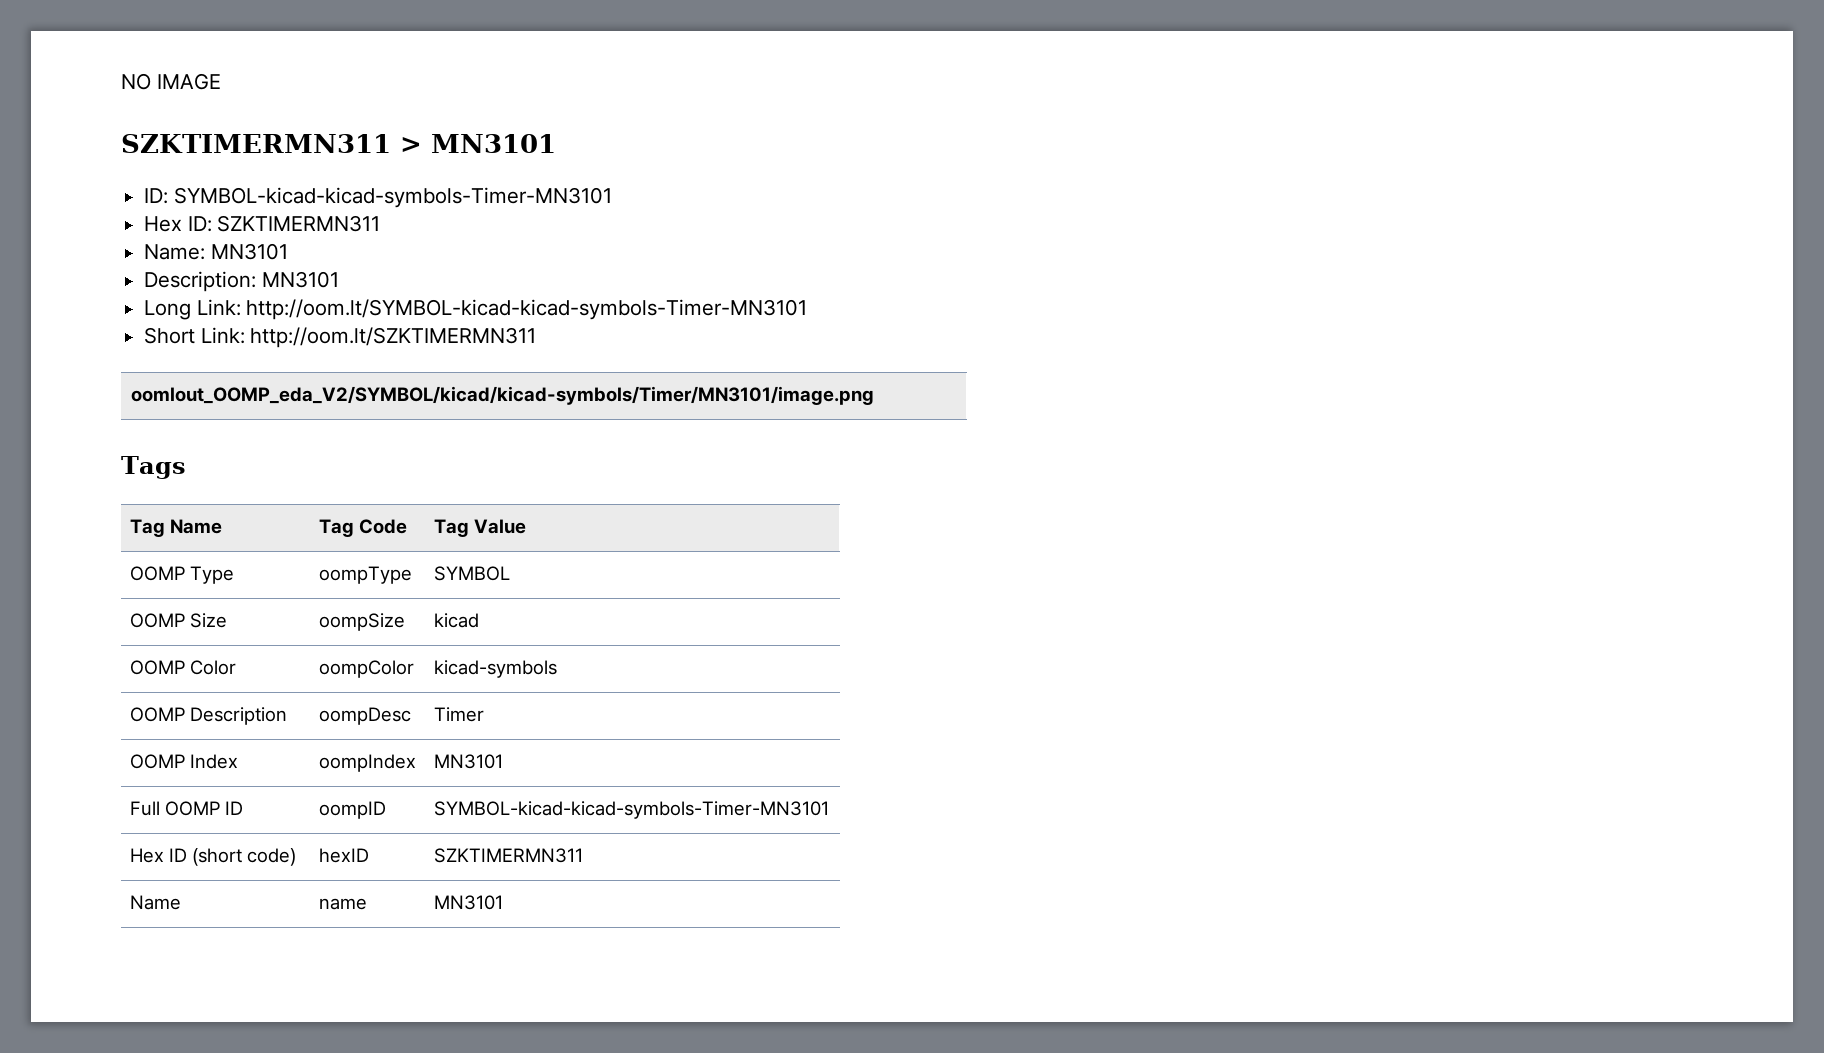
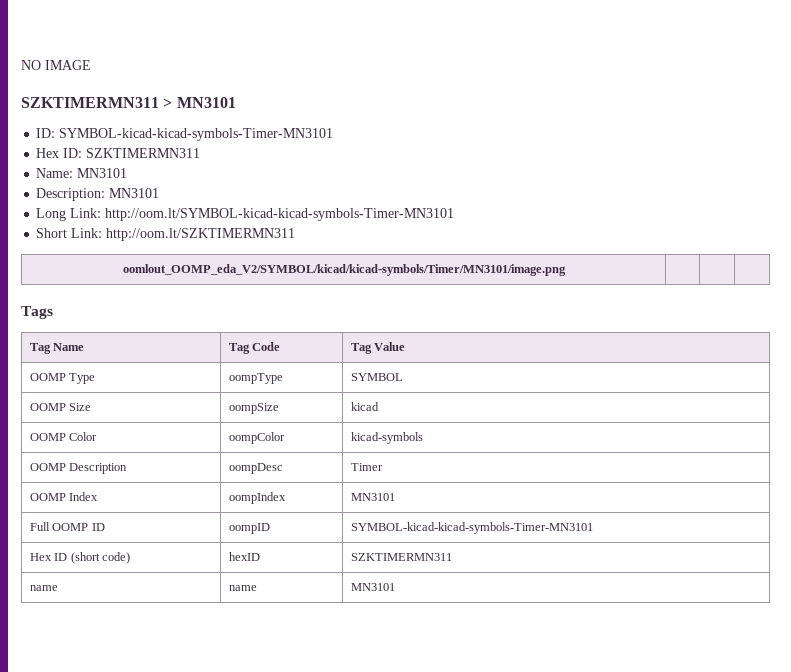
- Name | name | MN3101
+ name | name | MN3101

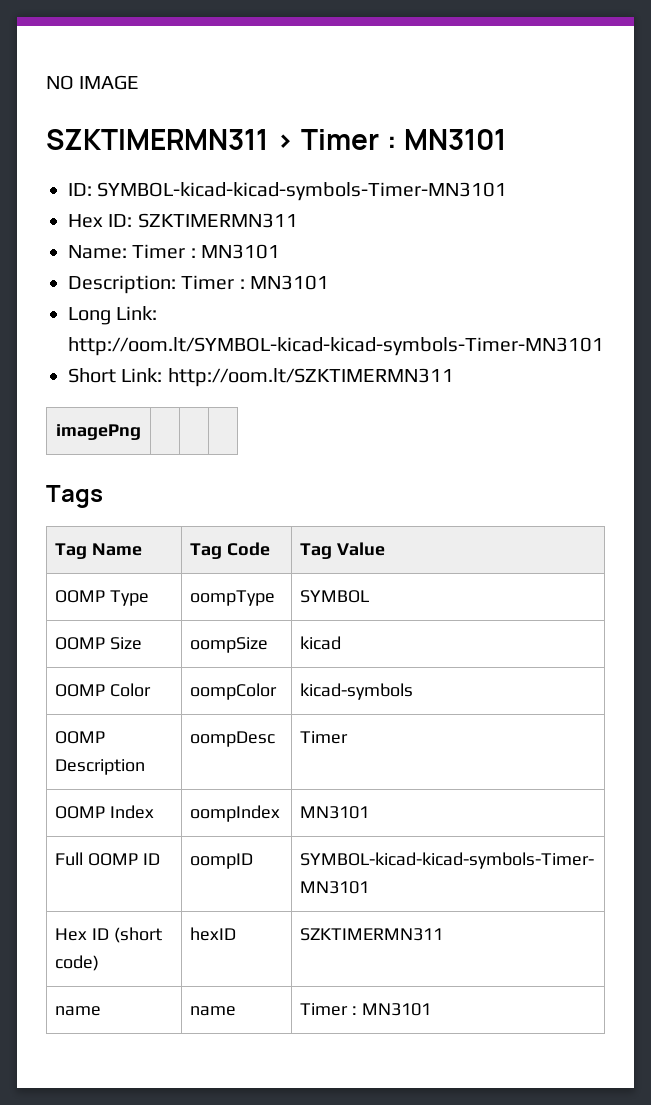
- SZKTIMERMN311 > MN3101
+ SZKTIMERMN311 > Timer : MN3101
- Name: MN3101
+ Name: Timer : MN3101
- Description: MN3101
+ Description: Timer : MN3101
- oomlout_OOMP_eda_V2/SYMBOL/kicad/kicad-symbols/Timer/MN3101/image.png | | |
+ imagePng | | |
- name | name | MN3101
+ name | name | Timer : MN3101

